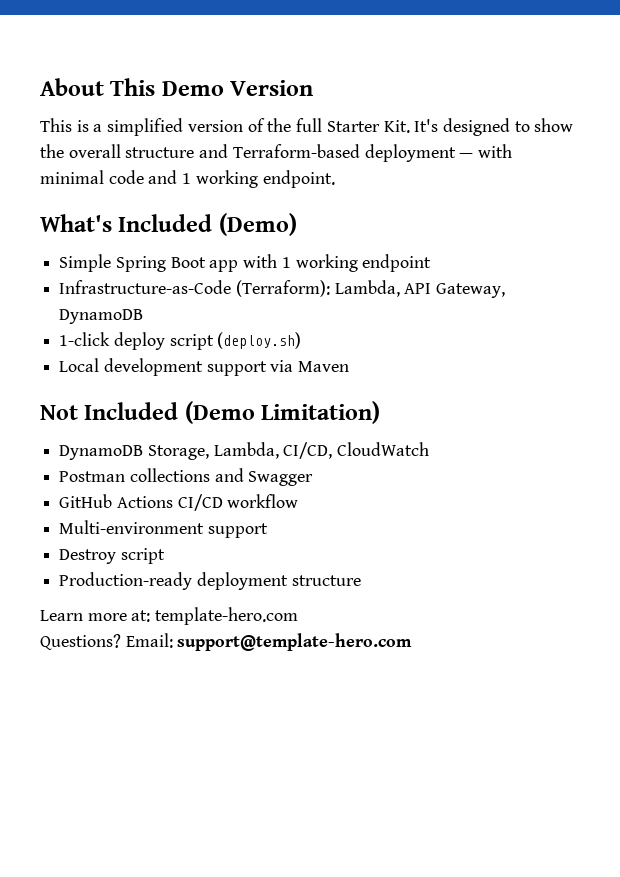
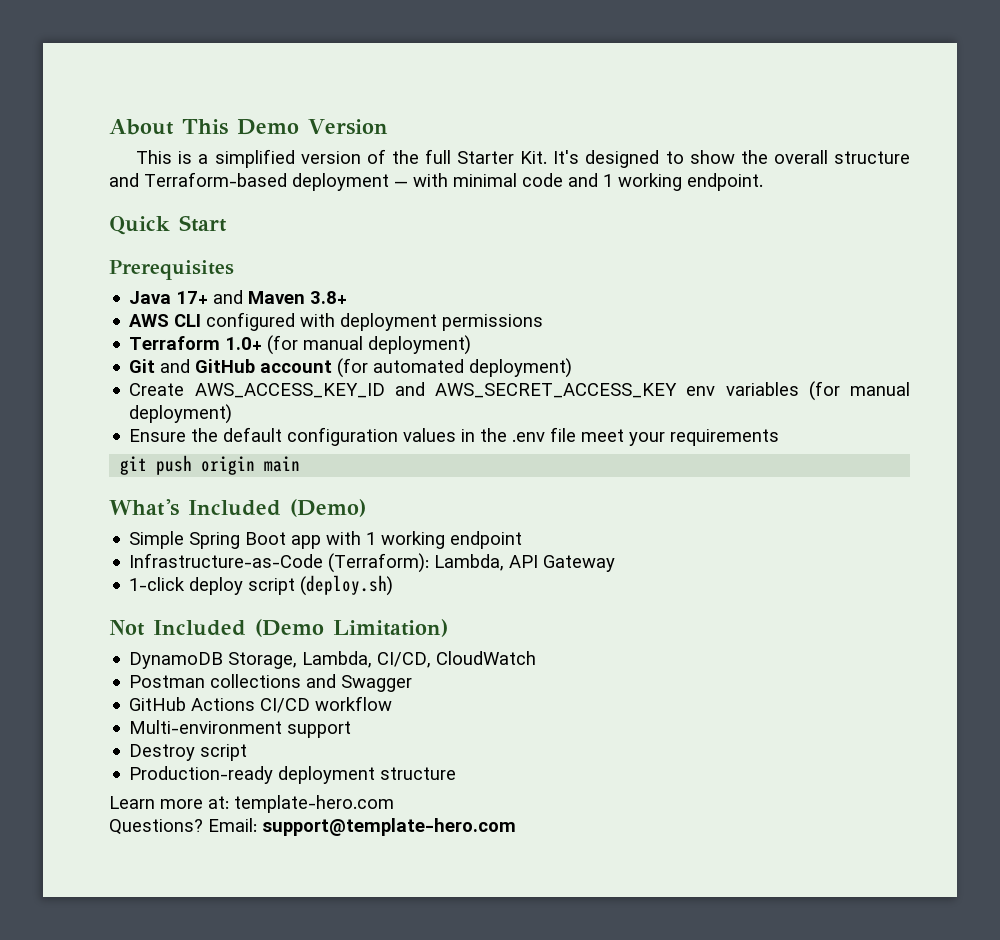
+ Quick Start
+ Prerequisites
+ Java 17+ and Maven 3.8+
+ AWS CLI configured with deployment permissions
+ Terraform 1.0+ (for manual deployment)
+ Git and GitHub account (for automated deployment)
+ Create AWS_ACCESS_KEY_ID and AWS_SECRET_ACCESS_KEY env variables (for manual deployment)
+ Ensure the default configuration values in the .env file meet your requirements
+ git push origin main
- Infrastructure-as-Code (Terraform): Lambda, API Gateway, DynamoDB
+ Infrastructure-as-Code (Terraform): Lambda, API Gateway
- Local development support via Maven

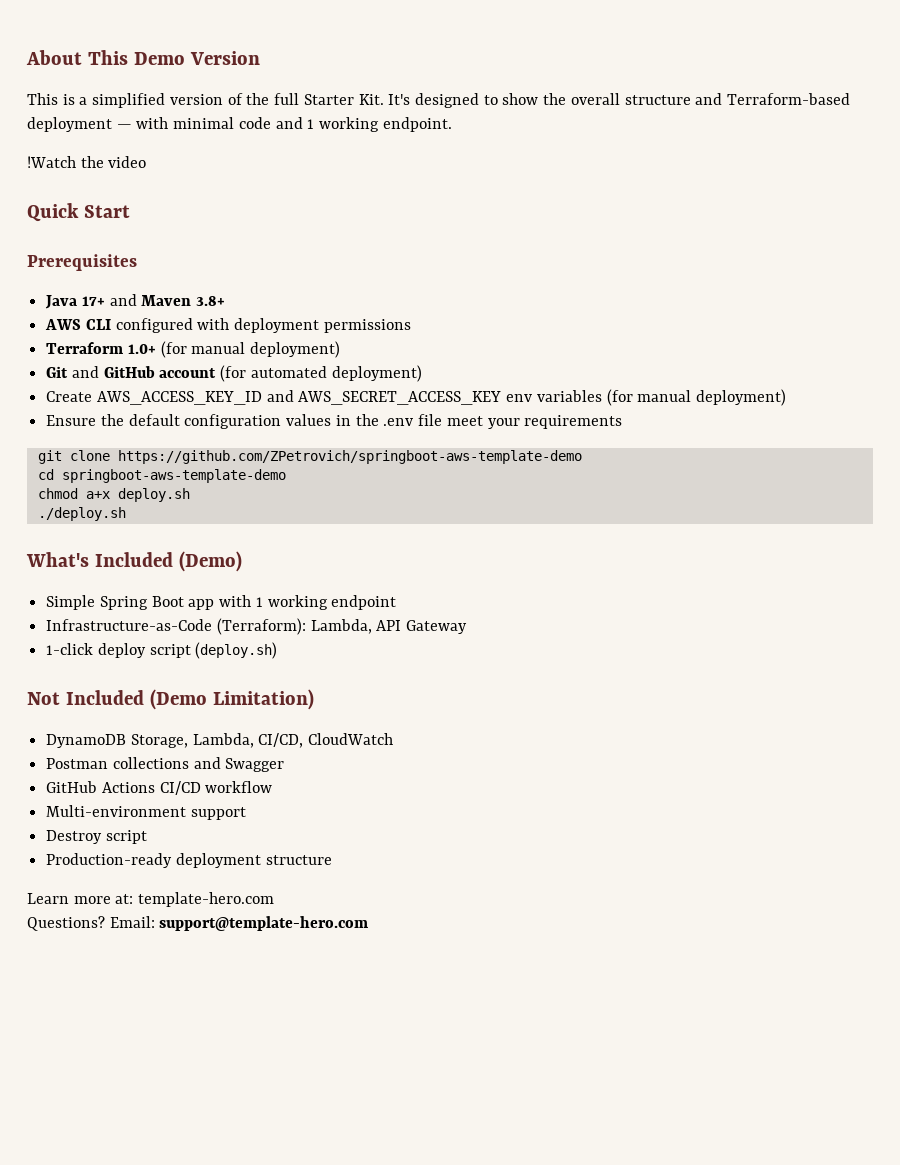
+ !Watch the video
- git push origin main
+ git clone https://github.com/ZPetrovich/springboot-aws-template-demo
+ cd springboot-aws-template-demo
+ chmod a+x deploy.sh
+ ./deploy.sh

